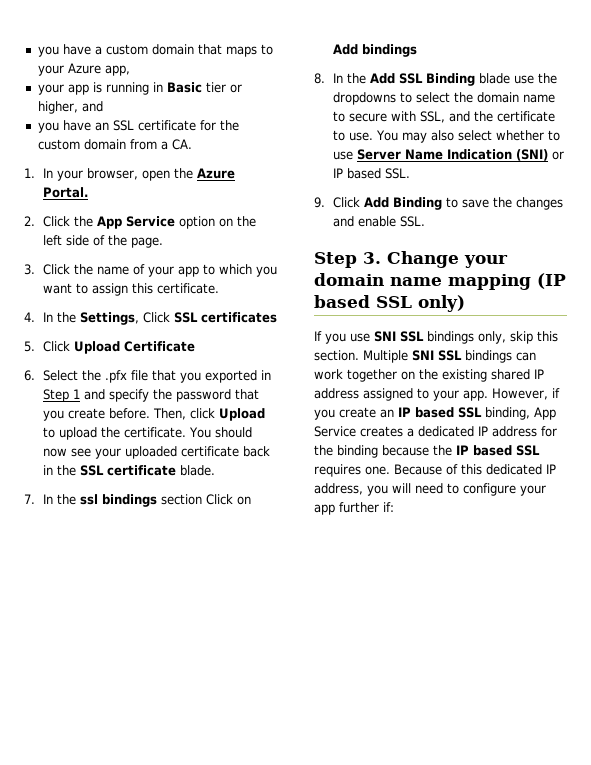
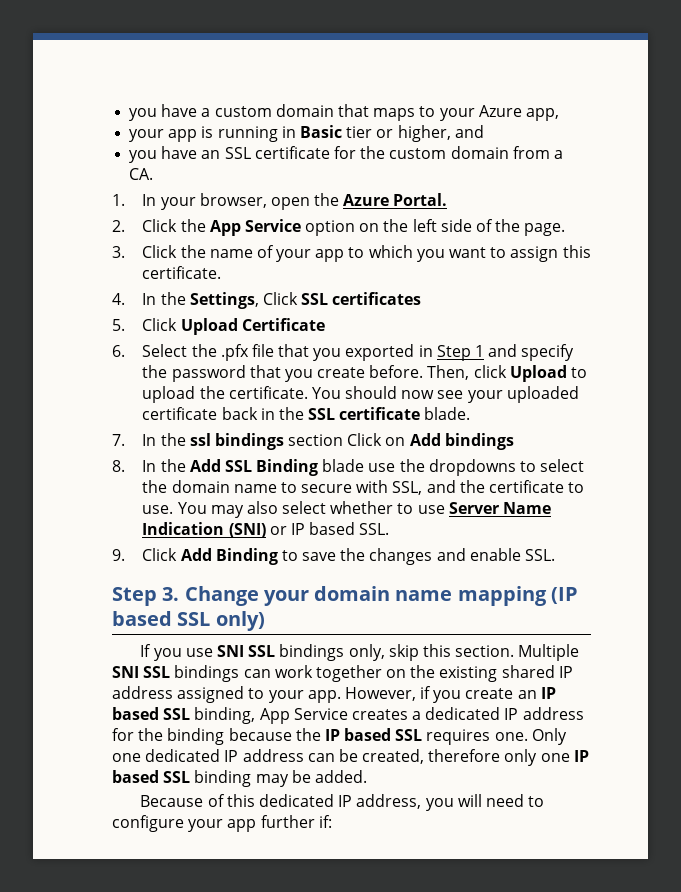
- However, if you create an IP based SSL binding, App Service creates a dedicated IP address for the binding because the IP based SSL requires one. Because of this dedicated IP address, you will need to configure your app further if:
+ However, if you create an IP based SSL binding, App Service creates a dedicated IP address for the binding because the IP based SSL requires one. Only one dedicated IP address can be created, therefore only one IP based SSL binding may be added.
+ Because of this dedicated IP address, you will need to configure your app further if:

